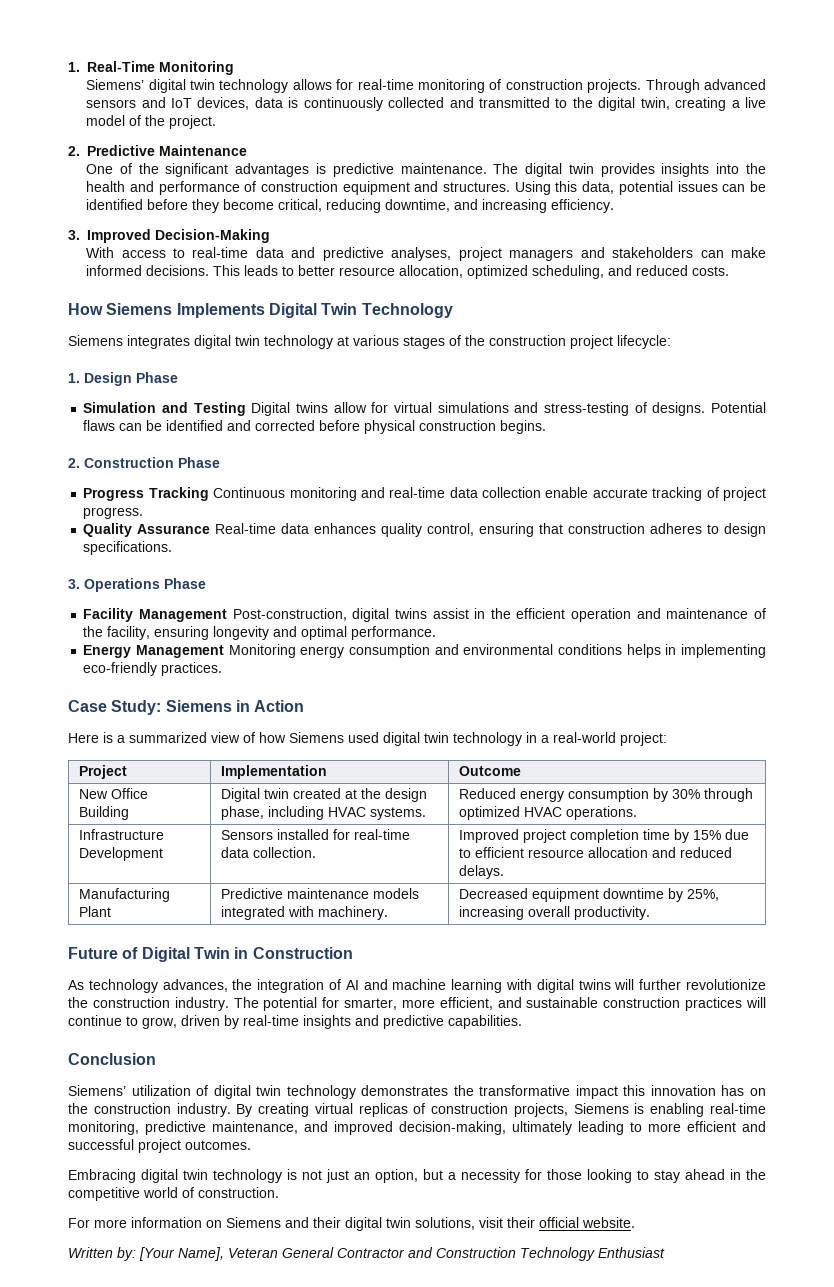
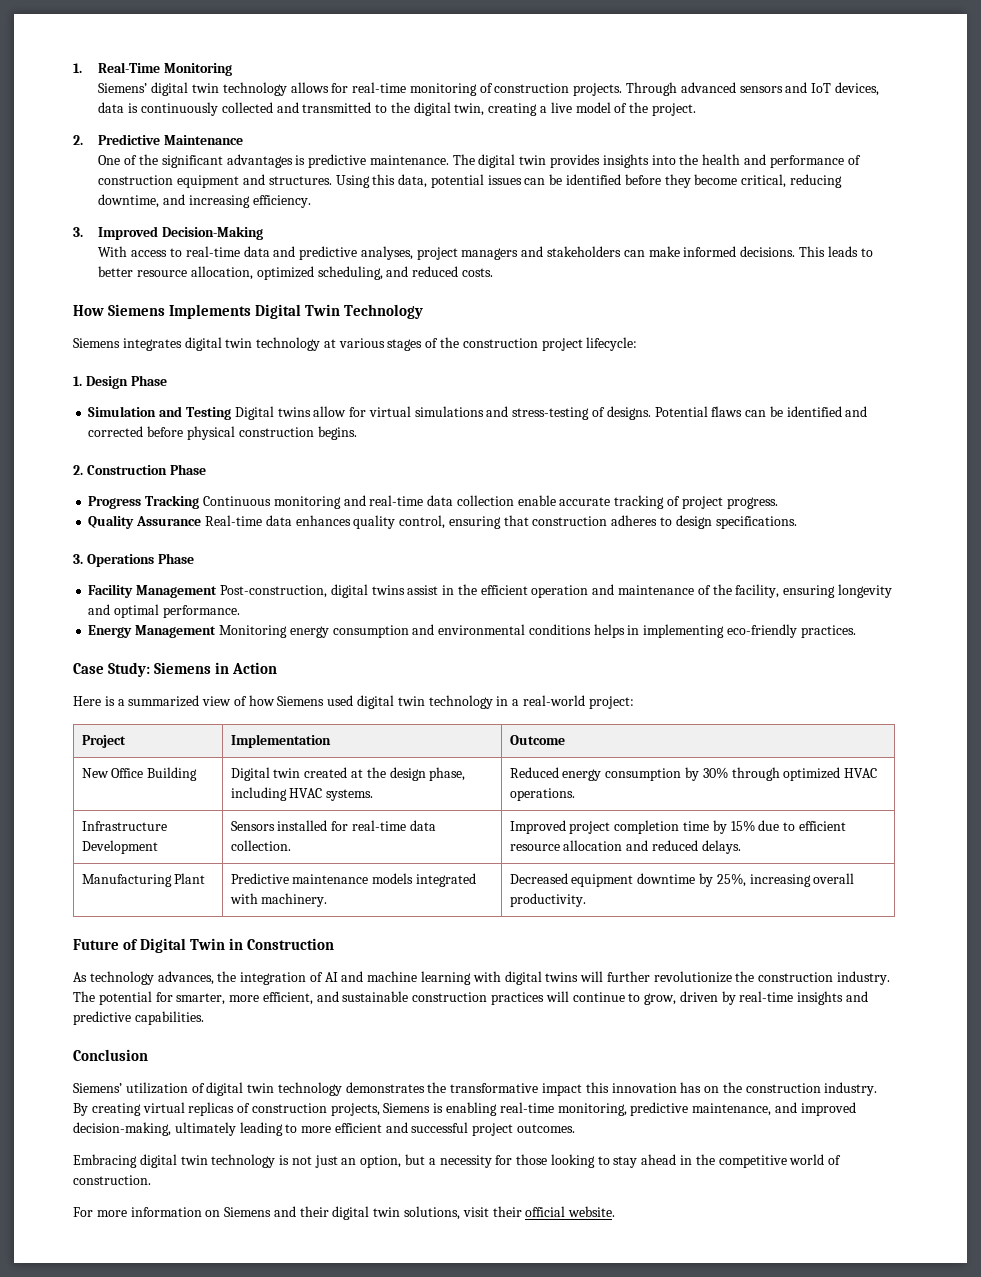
- Written by: [Your Name], Veteran General Contractor and Construction Technology Enthusiast

